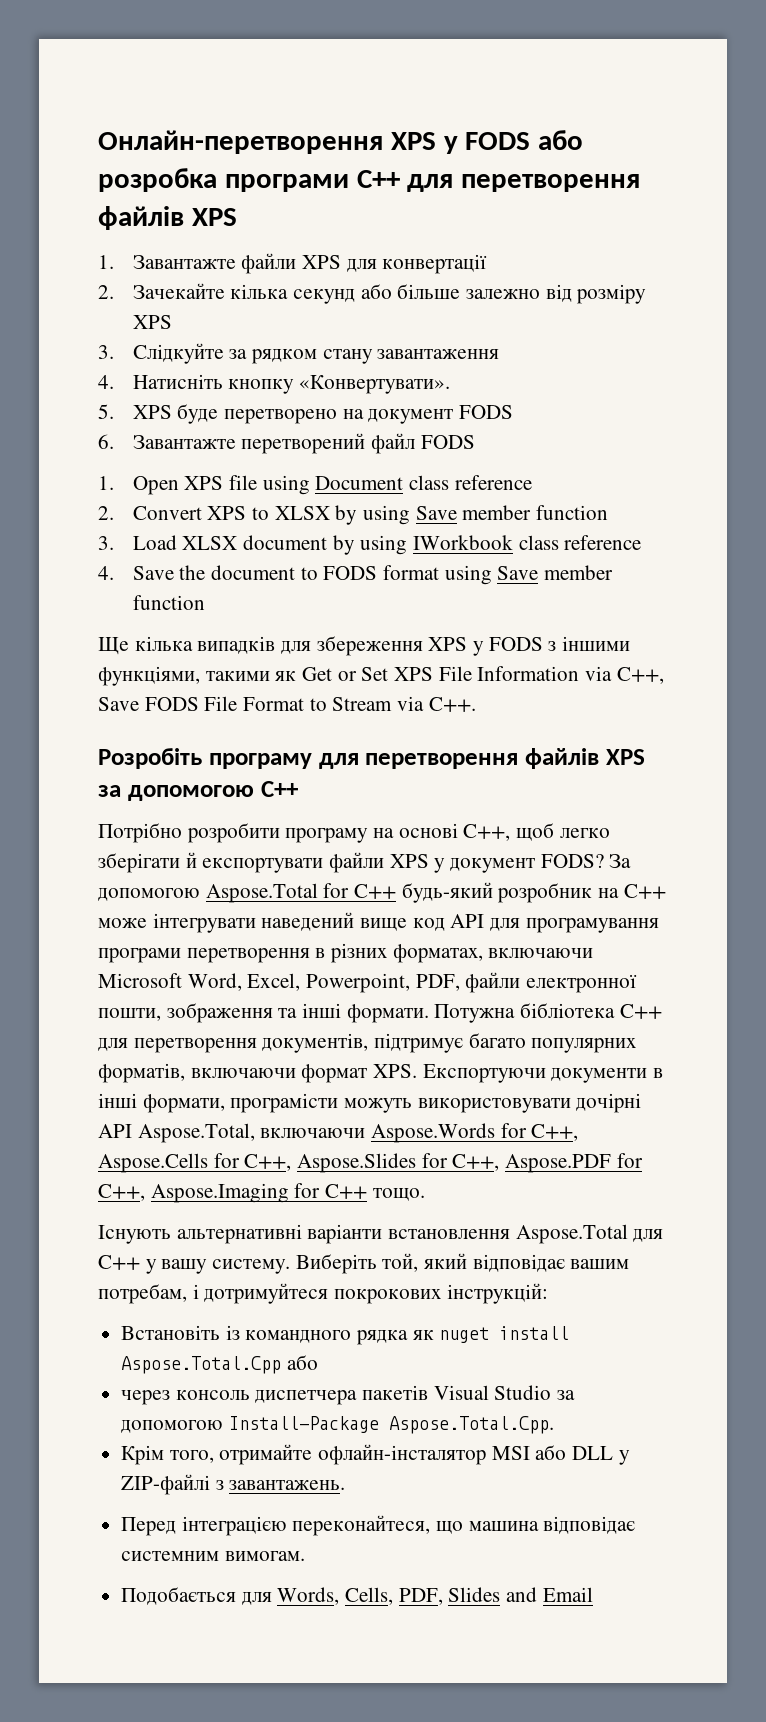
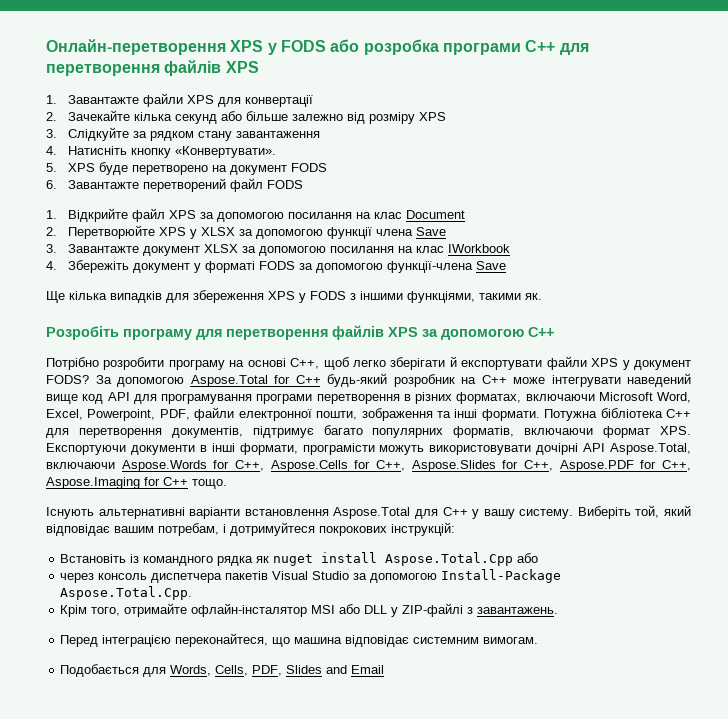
- 1. Open XPS file using Document class reference
- 2. Convert XPS to XLSX by using Save member function
- 3. Load XLSX document by using IWorkbook class reference
- 4. Save the document to FODS format using Save member function
+ 1. Відкрийте файл XPS за допомогою посилання на клас Document
+ 2. Перетворюйте XPS у XLSX за допомогою функції члена Save
+ 3. Завантажте документ XLSX за допомогою посилання на клас IWorkbook
+ 4. Збережіть документ у форматі FODS за допомогою функції-члена Save
- Ще кілька випадків для збереження XPS у FODS з іншими функціями, такими як Get or Set XPS File Information via C++, Save FODS File Format to Stream via C++.
+ Ще кілька випадків для збереження XPS у FODS з іншими функціями, такими як.

